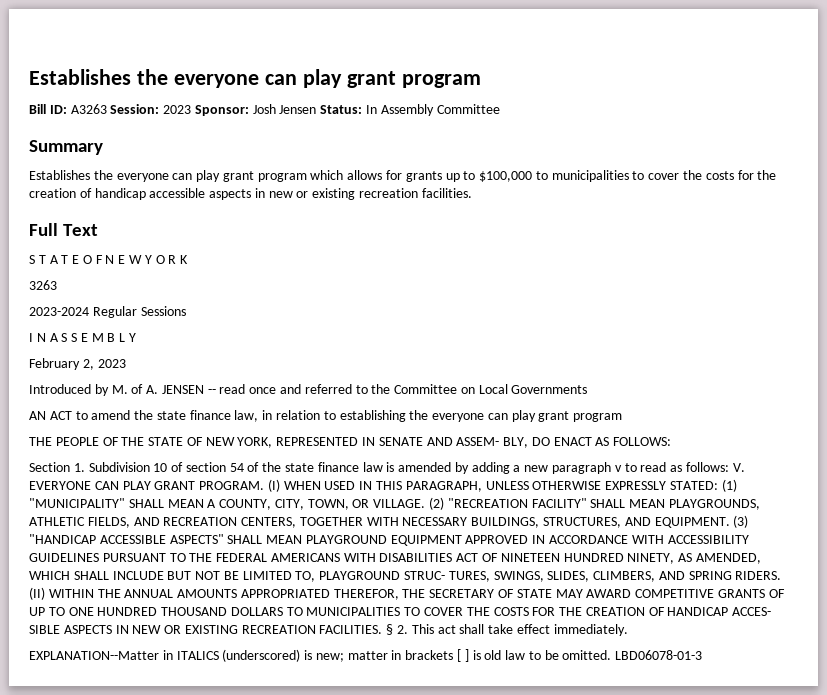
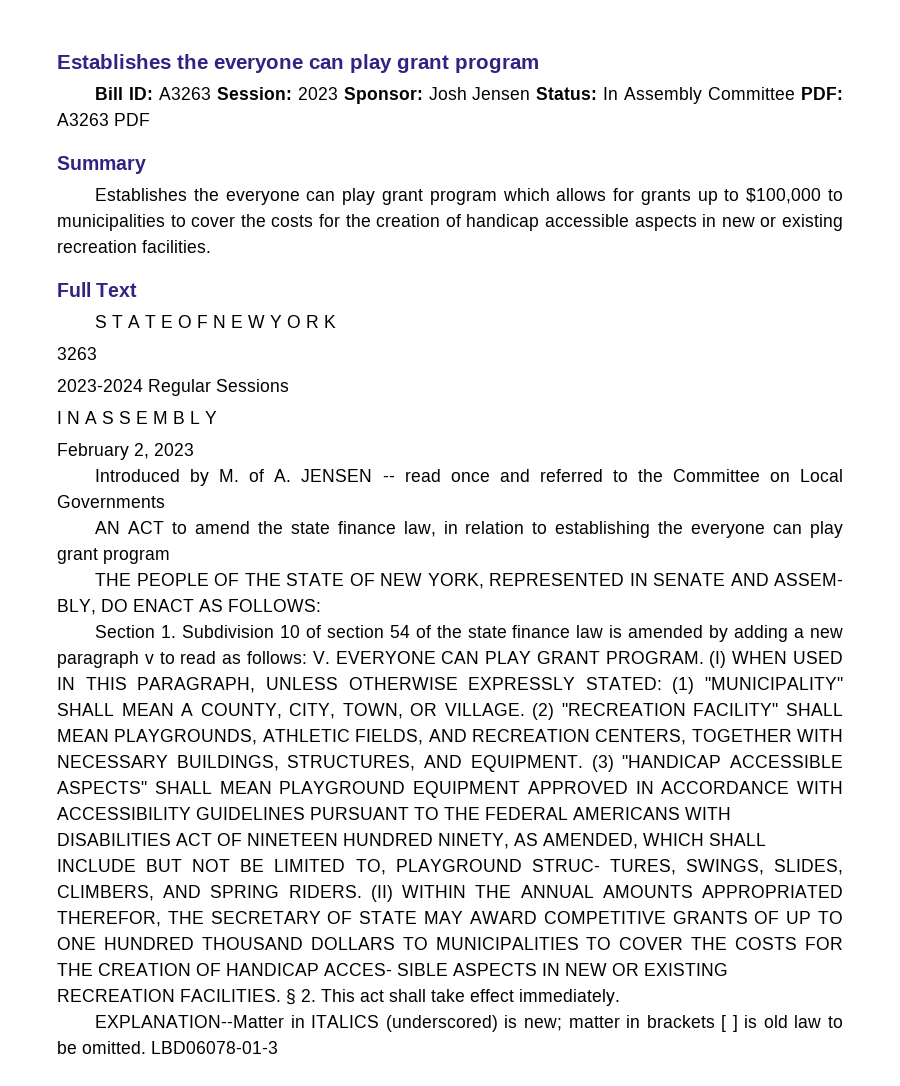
- Bill ID: A3263 Session: 2023 Sponsor: Josh Jensen Status: In Assembly Committee
+ Bill ID: A3263 Session: 2023 Sponsor: Josh Jensen Status: In Assembly Committee PDF: A3263 PDF

